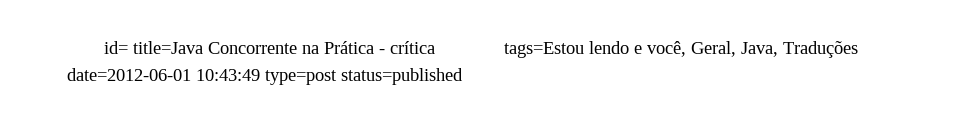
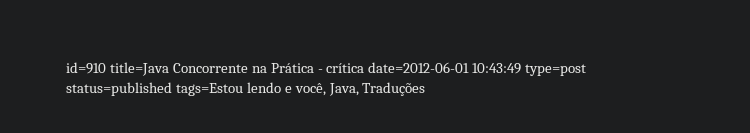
- id= title=Java Concorrente na Prática - crítica date=2012-06-01 10:43:49 type=post status=published tags=Estou lendo e você, Geral, Java, Traduções
+ id=910 title=Java Concorrente na Prática - crítica date=2012-06-01 10:43:49 type=post status=published tags=Estou lendo e você, Java, Traduções

